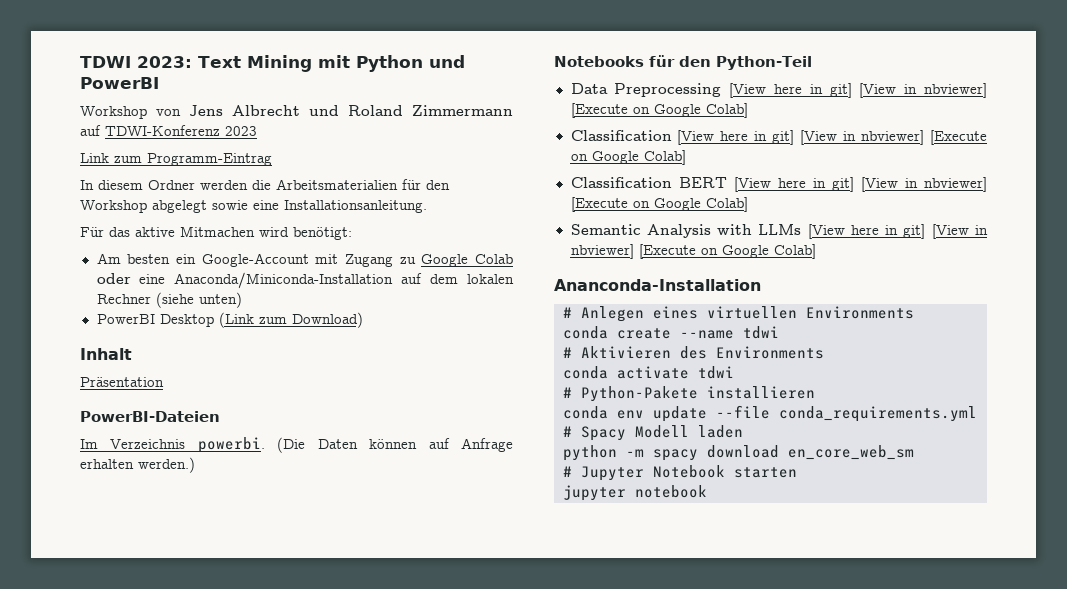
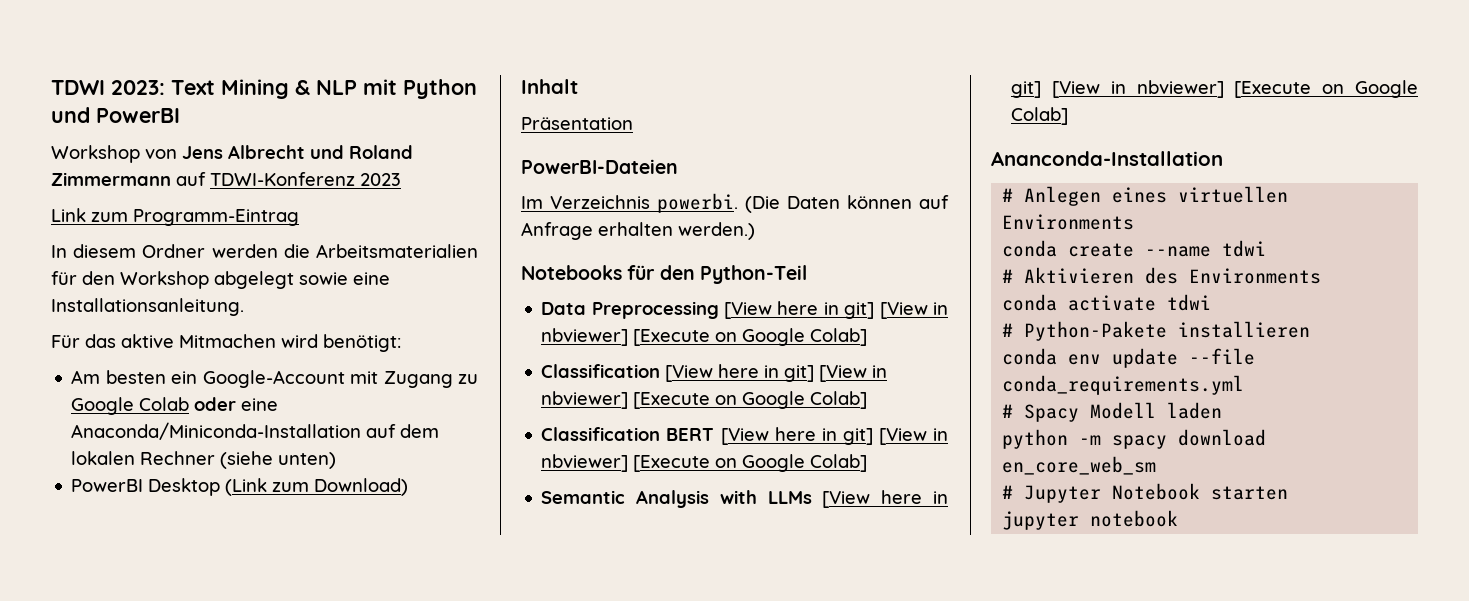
- TDWI 2023: Text Mining mit Python und PowerBI
+ TDWI 2023: Text Mining & NLP mit Python und PowerBI

